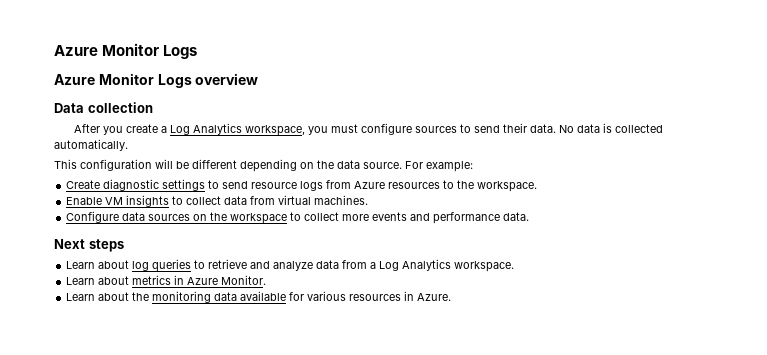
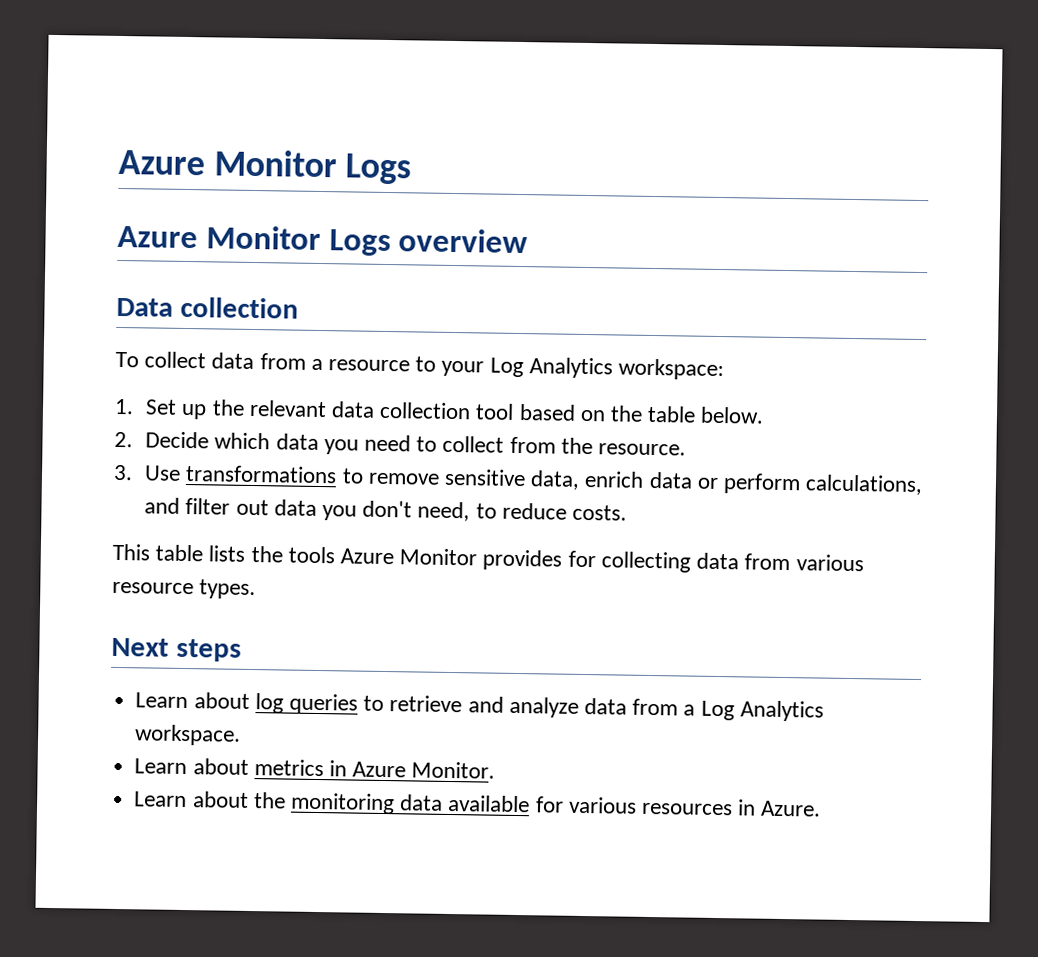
- After you create a Log Analytics workspace, you must configure sources to send their data. No data is collected automatically.
- This configuration will be different depending on the data source. For example:
- Create diagnostic settings to send resource logs from Azure resources to the workspace.
- Enable VM insights to collect data from virtual machines.
- Configure data sources on the workspace to collect more events and performance data.
+ To collect data from a resource to your Log Analytics workspace:
+ 1. Set up the relevant data collection tool based on the table below.
+ 2. Decide which data you need to collect from the resource.
+ 3. Use transformations to remove sensitive data, enrich data or perform calculations, and filter out data you don't need, to reduce costs.
+ This table lists the tools Azure Monitor provides for collecting data from various resource types.

